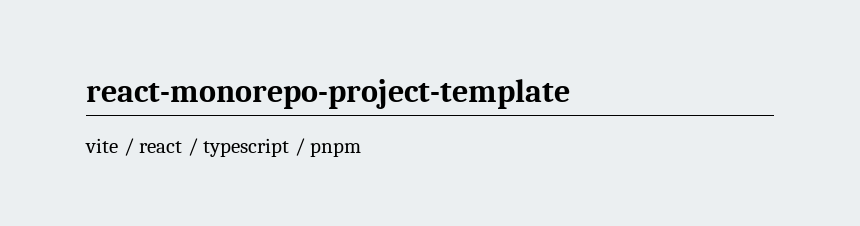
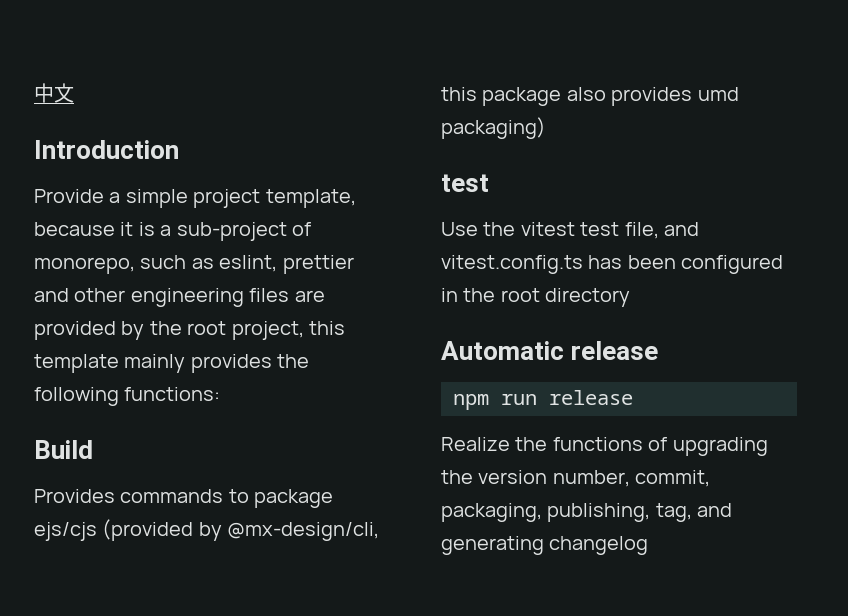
- react-monorepo-project-template
- vite / react / typescript / pnpm
+ 中文
+ Introduction
+ Provide a simple project template, because it is a sub-project of monorepo, such as eslint, prettier and other engineering files are provided by the root project, this template mainly provides the following functions:
+ Build
+ Provides commands to package ejs/cjs (provided by @mx-design/cli, this package also provides umd packaging)
+ test
+ Use the vitest test file, and vitest.config.ts has been configured in the root directory
+ Automatic release
+ npm run release
+ Realize the functions of upgrading the version number, commit, packaging, publishing, tag, and generating changelog

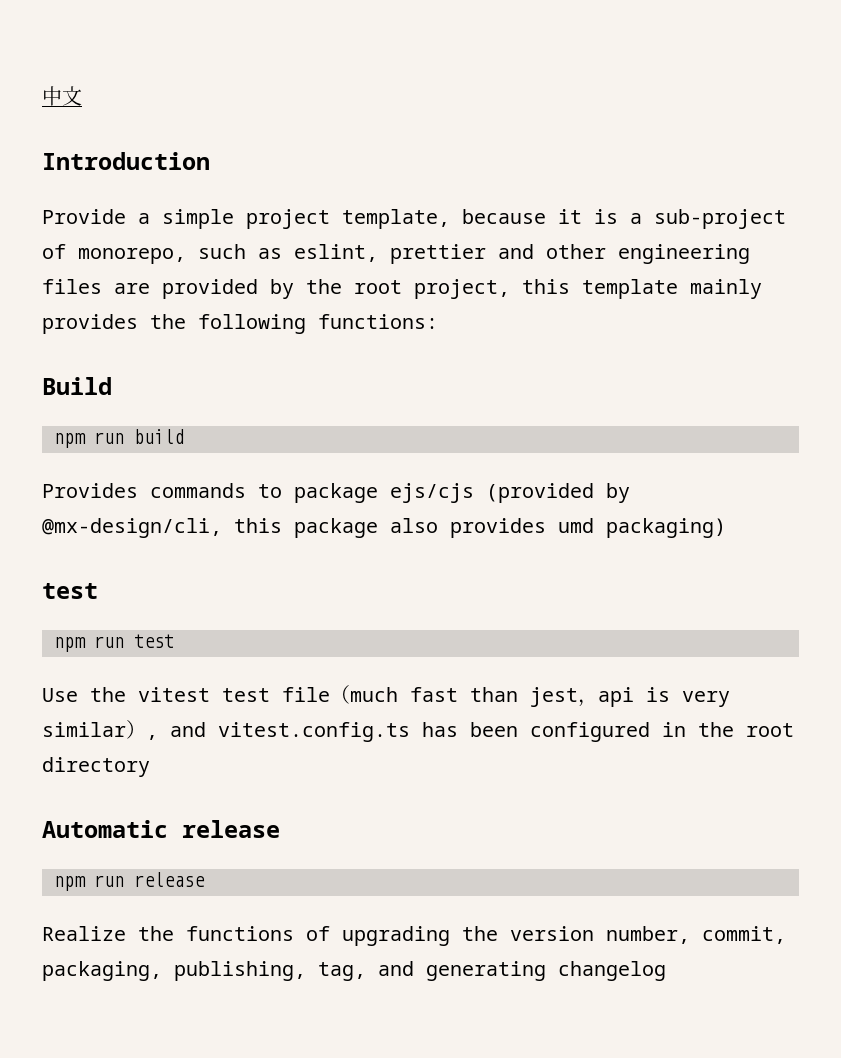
+ npm run build
+ npm run test
- Use the vitest test file, and vitest.config.ts has been configured in the root directory
+ Use the vitest test file（much fast than jest，api is very similar）, and vitest.config.ts has been configured in the root directory

